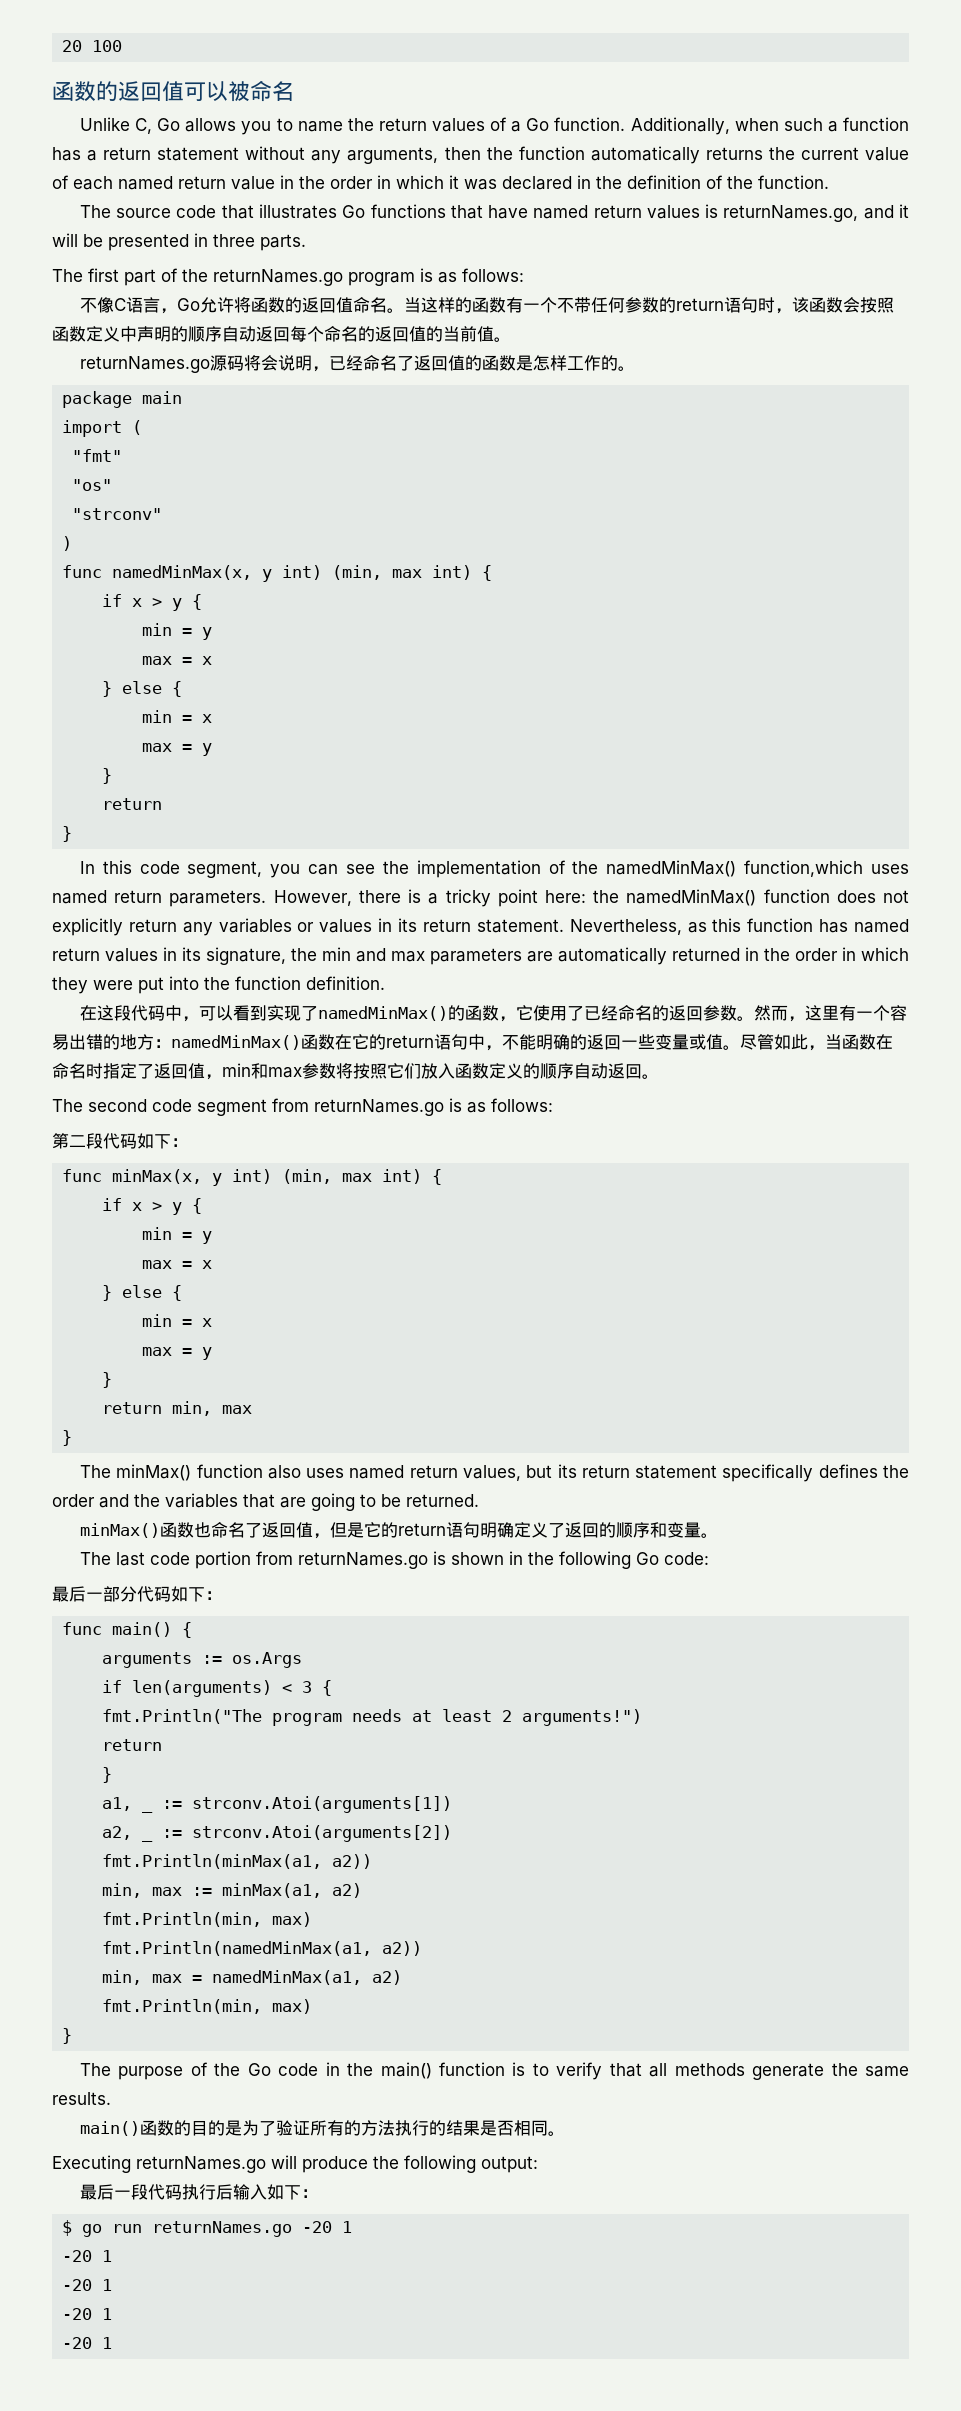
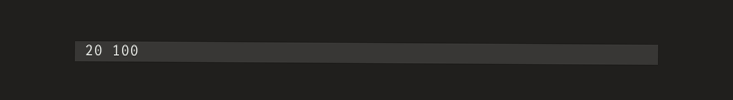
- 函数的返回值可以被命名
- Unlike C, Go allows you to name the return values of a Go function. Additionally, when such a function has a return statement without any arguments, then the function automatically returns the current value of each named return value in the order in which it was declared in the definition of the function.
- The source code that illustrates Go functions that have named return values is returnNames.go, and it will be presented in three parts.
- The first part of the returnNames.go program is as follows:
- 不像C语言，Go允许将函数的返回值命名。当这样的函数有一个不带任何参数的return语句时，该函数会按照函数定义中声明的顺序自动返回每个命名的返回值的当前值。
- returnNames.go源码将会说明，已经命名了返回值的函数是怎样工作的。
- package main
- import (
- "fmt"
- "os"
- "strconv"
- )
- func namedMinMax(x, y int) (min, max int) {
- if x > y {
- min = y
- max = x
- } else {
- min = x
- max = y
- }
- return
- }
- In this code segment, you can see the implementation of the namedMinMax() function,which uses named return parameters. However, there is a tricky point here: the namedMinMax() function does not explicitly return any variables or values in its return statement. Nevertheless, as this function has named return values in its signature, the min and max parameters are automatically returned in the order in which they were put into the function definition.
- 在这段代码中，可以看到实现了namedMinMax()的函数，它使用了已经命名的返回参数。然而，这里有一个容易出错的地方：namedMinMax()函数在它的return语句中，不能明确的返回一些变量或值。尽管如此，当函数在命名时指定了返回值，min和max参数将按照它们放入函数定义的顺序自动返回。
- The second code segment from returnNames.go is as follows:
- 第二段代码如下：
- func minMax(x, y int) (min, max int) {
- if x > y {
- min = y
- max = x
- } else {
- min = x
- max = y
- }
- return min, max
- }
- The minMax() function also uses named return values, but its return statement specifically defines the order and the variables that are going to be returned.
- minMax()函数也命名了返回值，但是它的return语句明确定义了返回的顺序和变量。
- The last code portion from returnNames.go is shown in the following Go code:
- 最后一部分代码如下：
- func main() {
- arguments := os.Args
- if len(arguments) < 3 {
- fmt.Println("The program needs at least 2 arguments!")
- return
- }
- a1, _ := strconv.Atoi(arguments[1])
- a2, _ := strconv.Atoi(arguments[2])
- fmt.Println(minMax(a1, a2))
- min, max := minMax(a1, a2)
- fmt.Println(min, max)
- fmt.Println(namedMinMax(a1, a2))
- min, max = namedMinMax(a1, a2)
- fmt.Println(min, max)
- }
- The purpose of the Go code in the main() function is to verify that all methods generate the same results.
- main()函数的目的是为了验证所有的方法执行的结果是否相同。
- Executing returnNames.go will produce the following output:
- 最后一段代码执行后输入如下：
- $ go run returnNames.go -20 1
- -20 1
- -20 1
- -20 1
- -20 1

